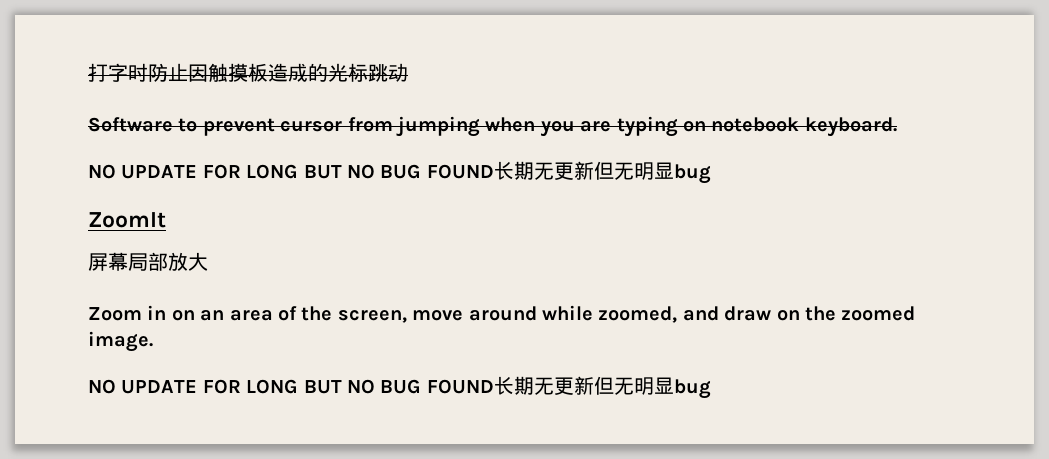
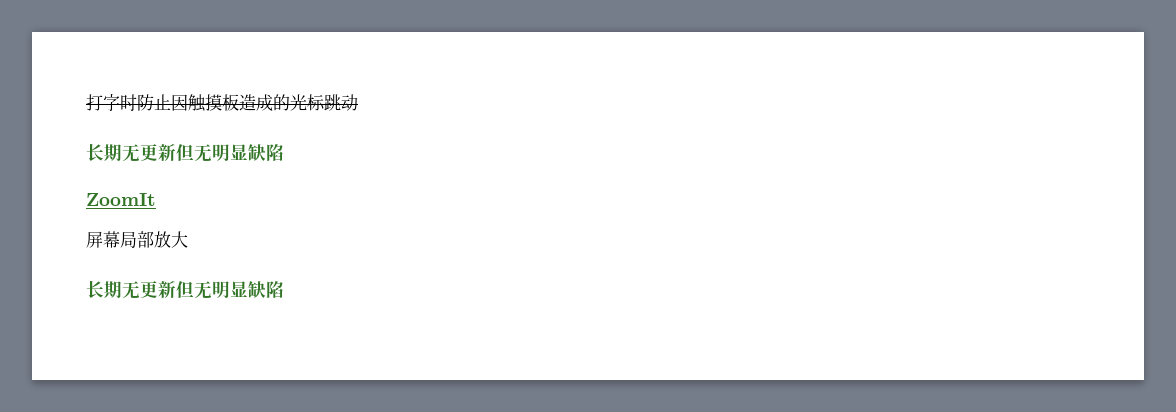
  打字时防止因触摸板造成的光标跳动
- Software to prevent cursor from jumping when you are typing on notebook keyboard.
- NO UPDATE FOR LONG BUT NO BUG FOUND长期无更新但无明显bug
+ 长期无更新但无明显缺陷
  屏幕局部放大
- Zoom in on an area of the screen, move around while zoomed, and draw on the zoomed image.
- NO UPDATE FOR LONG BUT NO BUG FOUND长期无更新但无明显bug
+ 长期无更新但无明显缺陷

